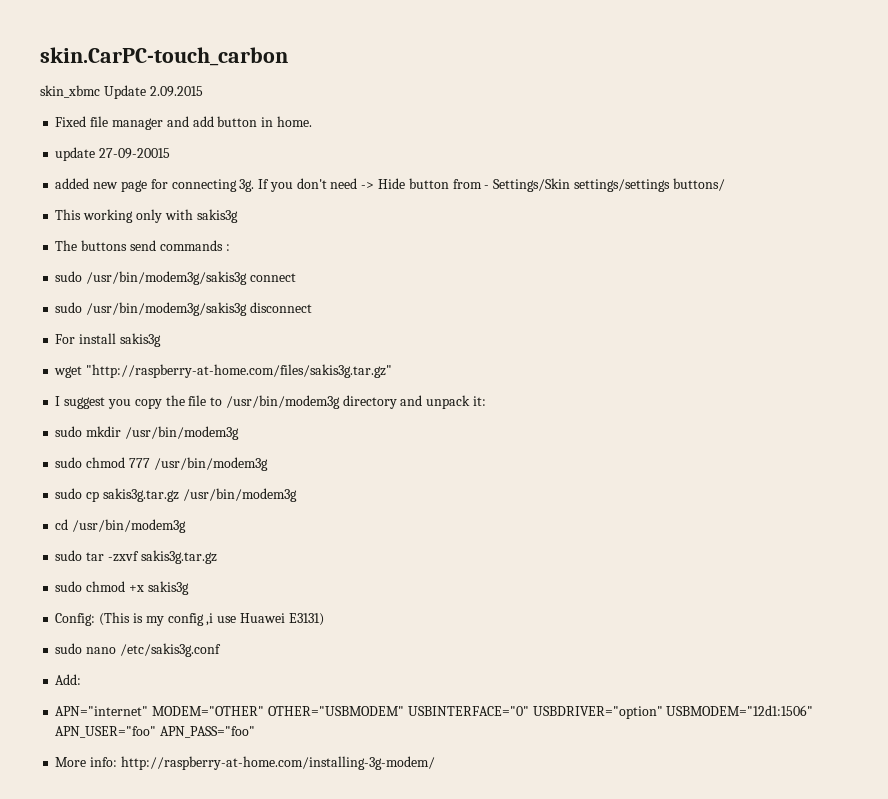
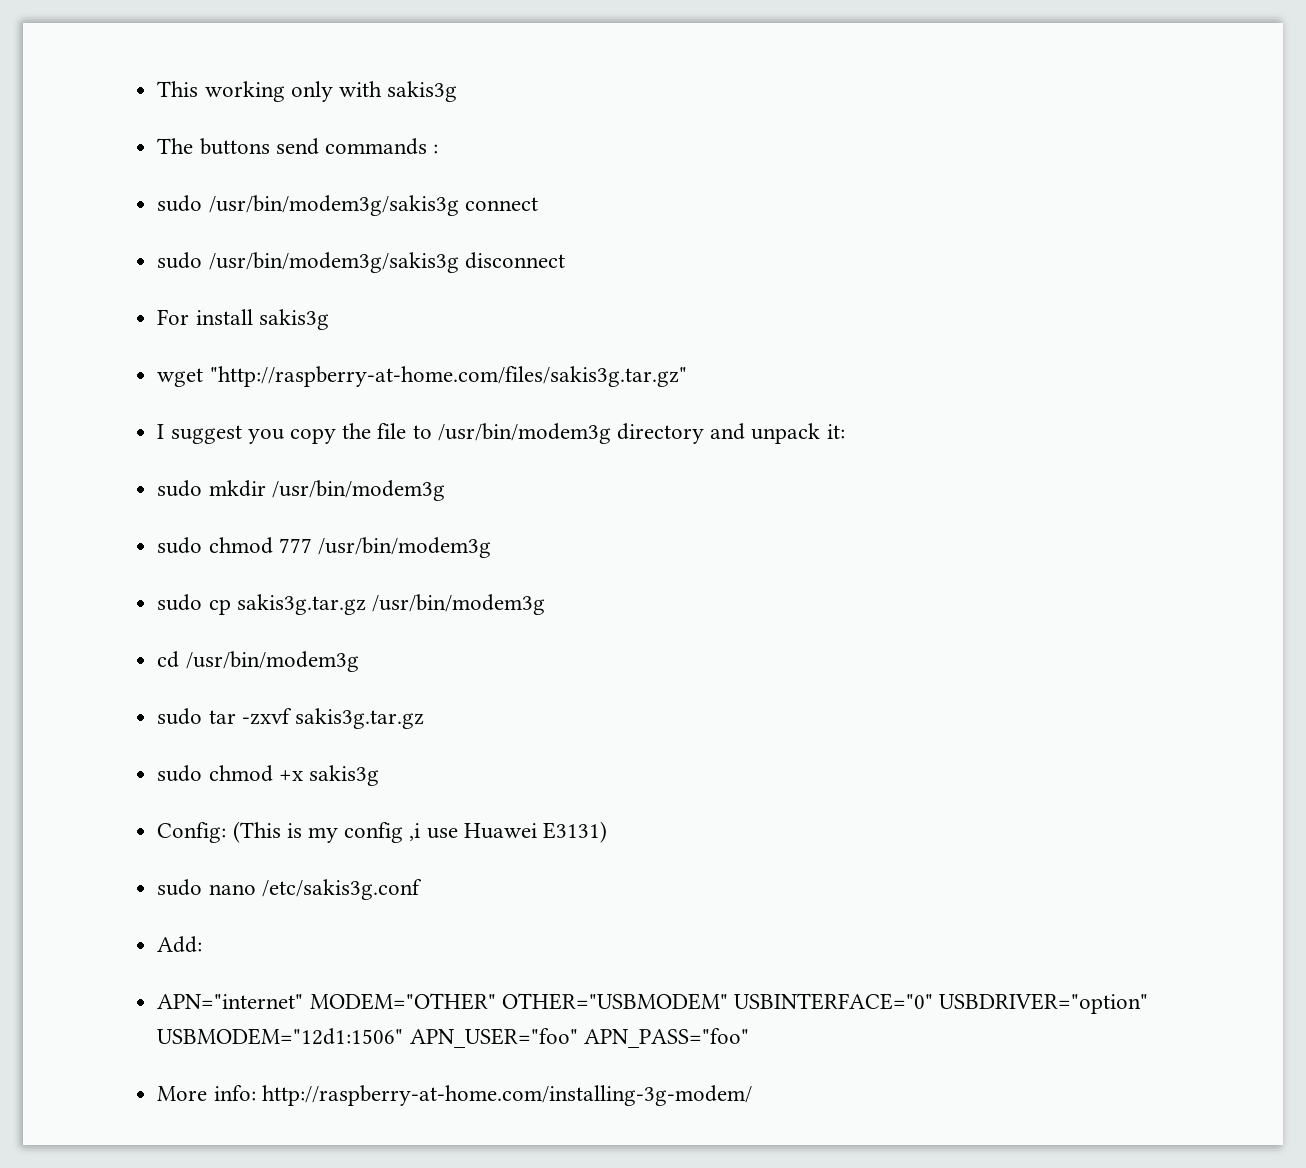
- skin.CarPC-touch_carbon
- skin_xbmc Update 2.09.2015
- Fixed file manager and add button in home.
- update 27-09-20015
- added new page for connecting 3g. If you don't need -> Hide button from - Settings/Skin settings/settings buttons/

